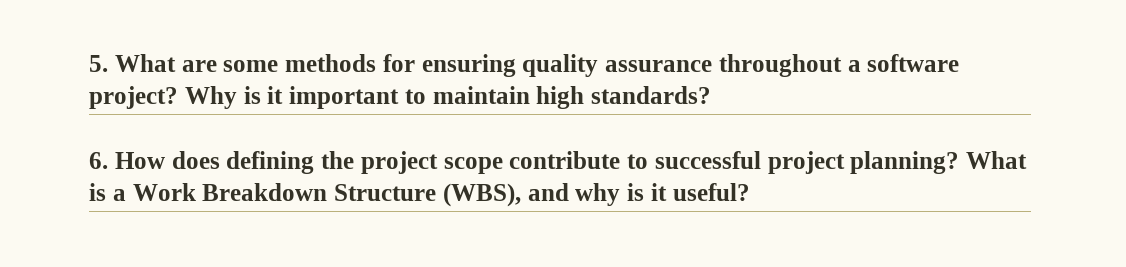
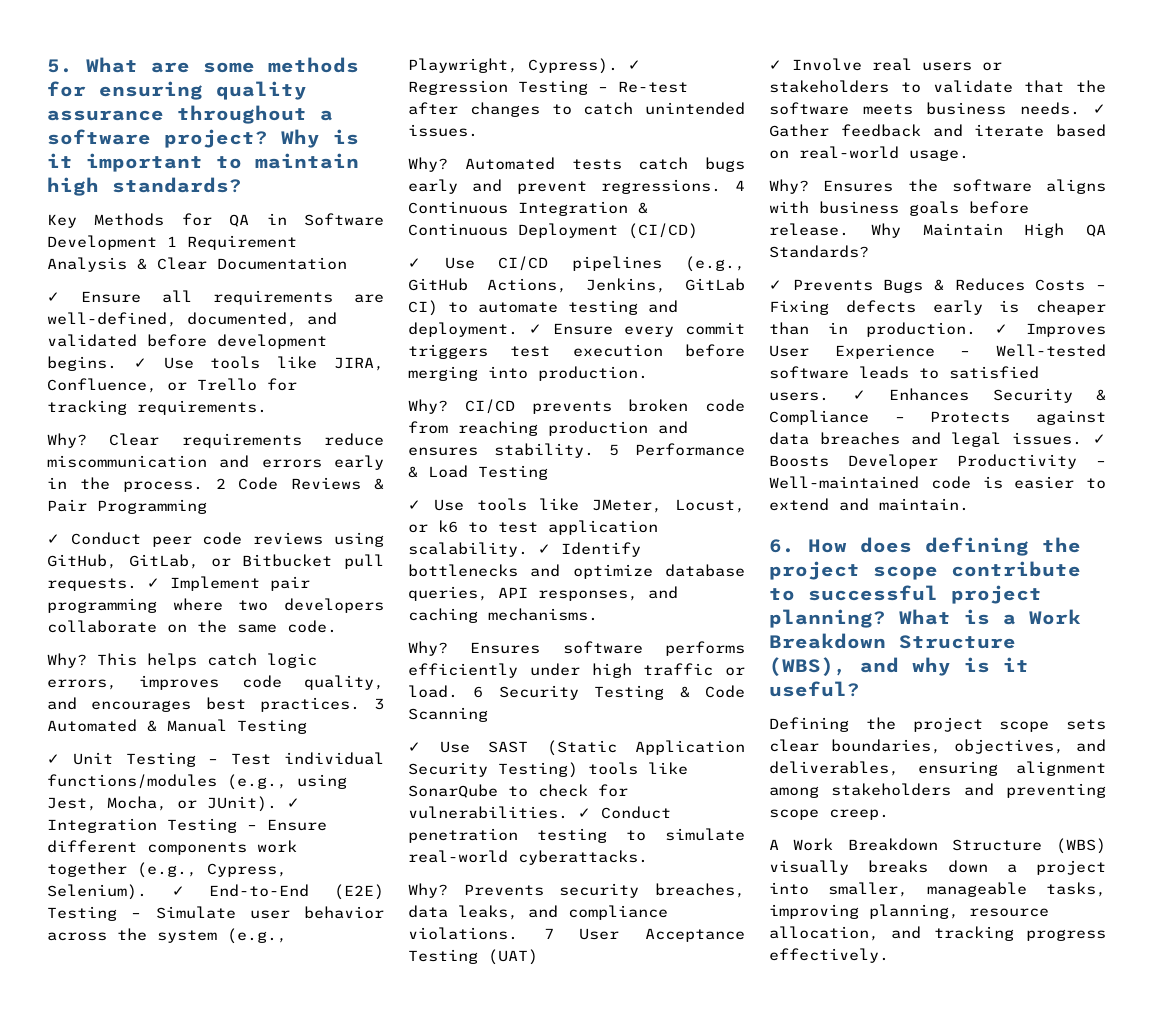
+ Key Methods for QA in Software Development 1 Requirement Analysis & Clear Documentation
+ ✓ Ensure all requirements are well-defined, documented, and validated before development begins. ✓ Use tools like JIRA, Confluence, or Trello for tracking requirements.
+ Why? Clear requirements reduce miscommunication and errors early in the process. 2 Code Reviews & Pair Programming
+ ✓ Conduct peer code reviews using GitHub, GitLab, or Bitbucket pull requests. ✓ Implement pair programming where two developers collaborate on the same code.
+ Why? This helps catch logic errors, improves code quality, and encourages best practices. 3 Automated & Manual Testing
+ ✓ Unit Testing – Test individual functions/modules (e.g., using Jest, Mocha, or JUnit). ✓ Integration Testing – Ensure different components work together (e.g., Cypress, Selenium). ✓ End-to-End (E2E) Testing – Simulate user behavior across the system (e.g., Playwright, Cypress). ✓ Regression Testing – Re-test after changes to catch unintended issues.
+ Why? Automated tests catch bugs early and prevent regressions. 4 Continuous Integration & Continuous Deployment (CI/CD)
+ ✓ Use CI/CD pipelines (e.g., GitHub Actions, Jenkins, GitLab CI) to automate testing and deployment. ✓ Ensure every commit triggers test execution before merging into production.
+ Why? CI/CD prevents broken code from reaching production and ensures stability. 5 Performance & Load Testing
+ ✓ Use tools like JMeter, Locust, or k6 to test application scalability. ✓ Identify bottlenecks and optimize database queries, API responses, and caching mechanisms.
+ Why? Ensures software performs efficiently under high traffic or load. 6 Security Testing & Code Scanning
+ ✓ Use SAST (Static Application Security Testing) tools like SonarQube to check for vulnerabilities. ✓ Conduct penetration testing to simulate real-world cyberattacks.
+ Why? Prevents security breaches, data leaks, and compliance violations. 7 User Acceptance Testing (UAT)
+ ✓ Involve real users or stakeholders to validate that the software meets business needs. ✓ Gather feedback and iterate based on real-world usage.
+ Why? Ensures the software aligns with business goals before release. Why Maintain High QA Standards?
+ ✓ Prevents Bugs & Reduces Costs – Fixing defects early is cheaper than in production. ✓ Improves User Experience – Well-tested software leads to satisfied users. ✓ Enhances Security & Compliance – Protects against data breaches and legal issues. ✓ Boosts Developer Productivity – Well-maintained code is easier to extend and maintain.
+ Defining the project scope sets clear boundaries, objectives, and deliverables, ensuring alignment among stakeholders and preventing scope creep.
+ A Work Breakdown Structure (WBS) visually breaks down a project into smaller, manageable tasks, improving planning, resource allocation, and tracking progress effectively.

